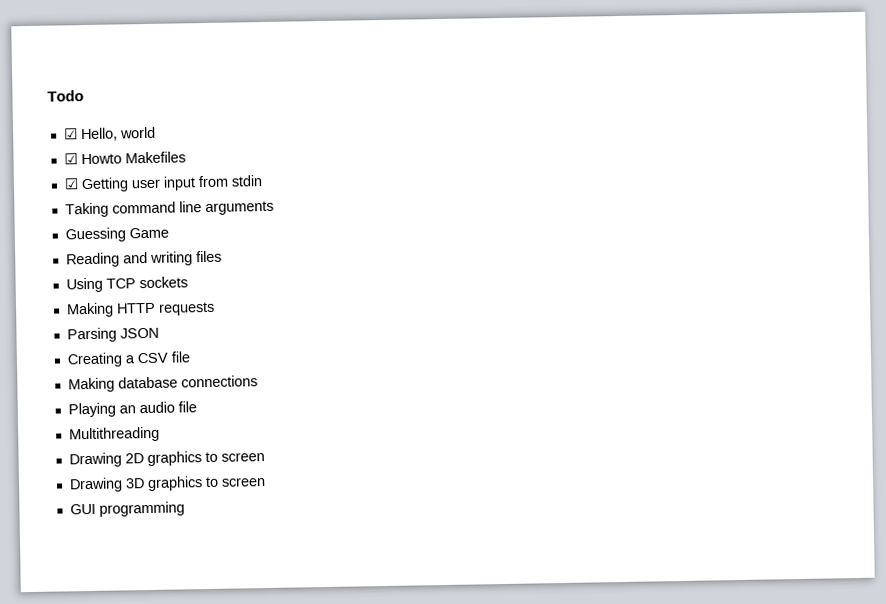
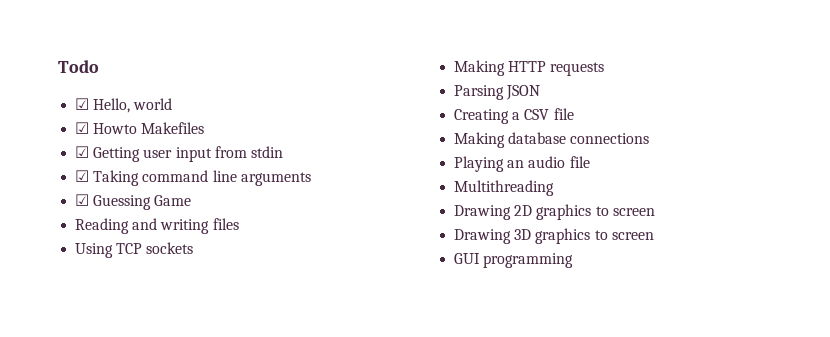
- Taking command line arguments
+ ☑ Taking command line arguments
- Guessing Game
+ ☑ Guessing Game

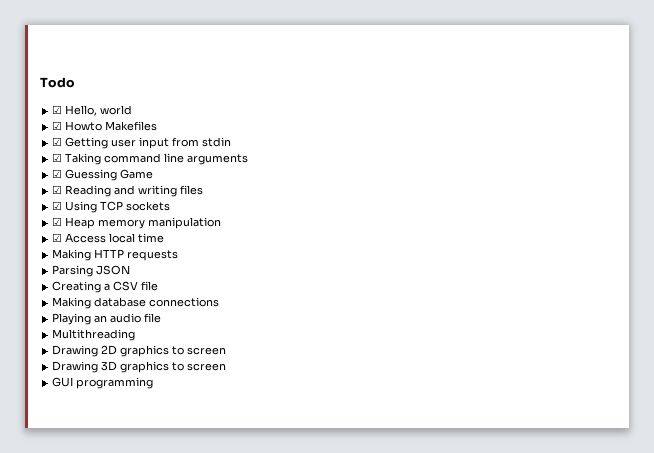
- Reading and writing files
+ ☑ Reading and writing files
- Using TCP sockets
+ ☑ Using TCP sockets
+ ☑ Heap memory manipulation
+ ☑ Access local time

